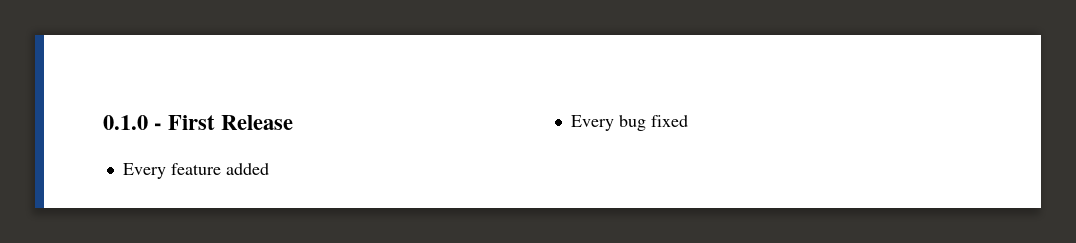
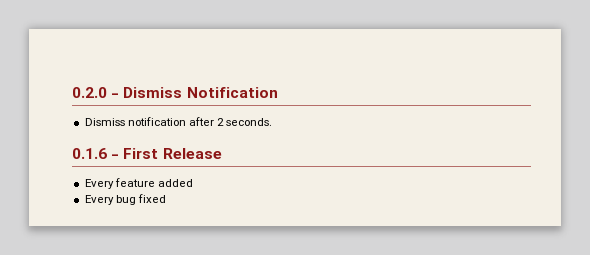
- 0.1.0 - First Release
+ 0.2.0 - Dismiss Notification
+ Dismiss notification after 2 seconds.
+ 0.1.6 - First Release

